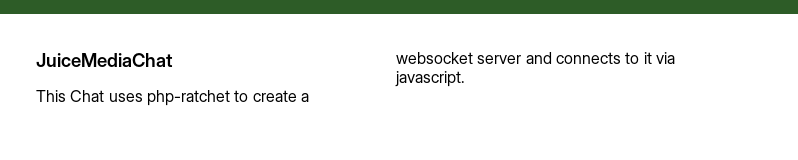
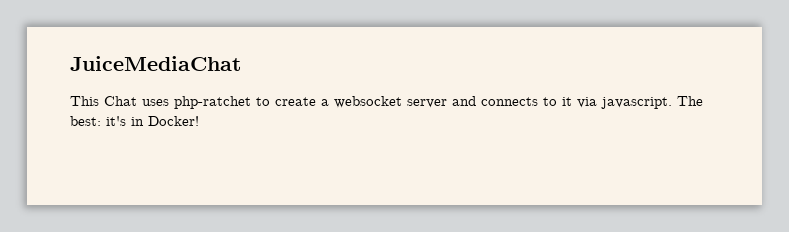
+ The best: it's in Docker!

